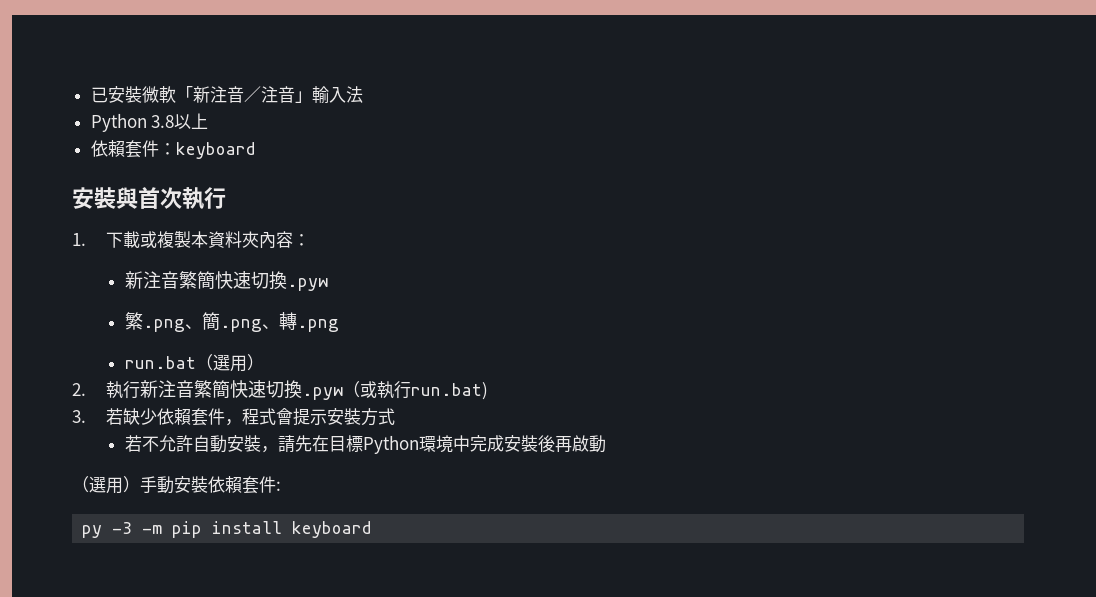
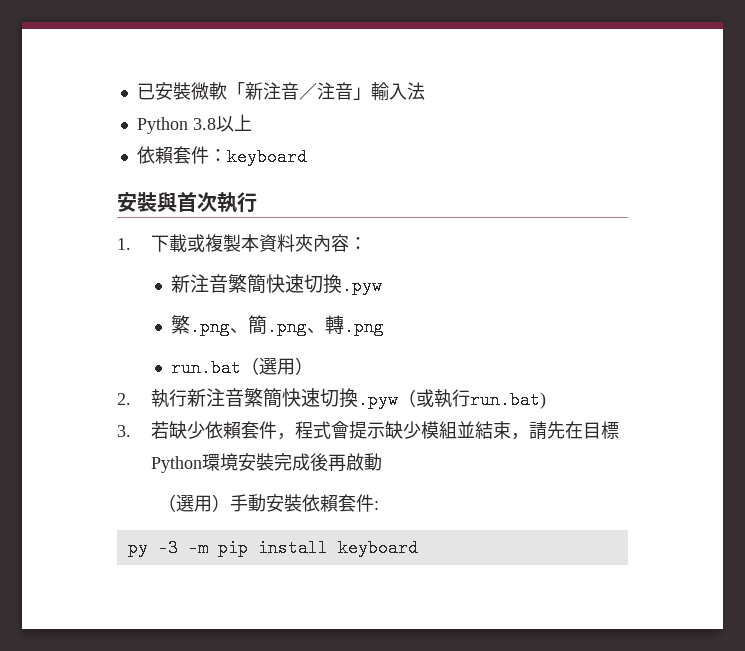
- 3.若缺少依賴套件，程式會提示安裝方式
- 若不允許自動安裝，請先在目標Python環境中完成安裝後再啟動
+ 3.若缺少依賴套件，程式會提示缺少模組並結束，請先在目標Python環境安裝完成後再啟動

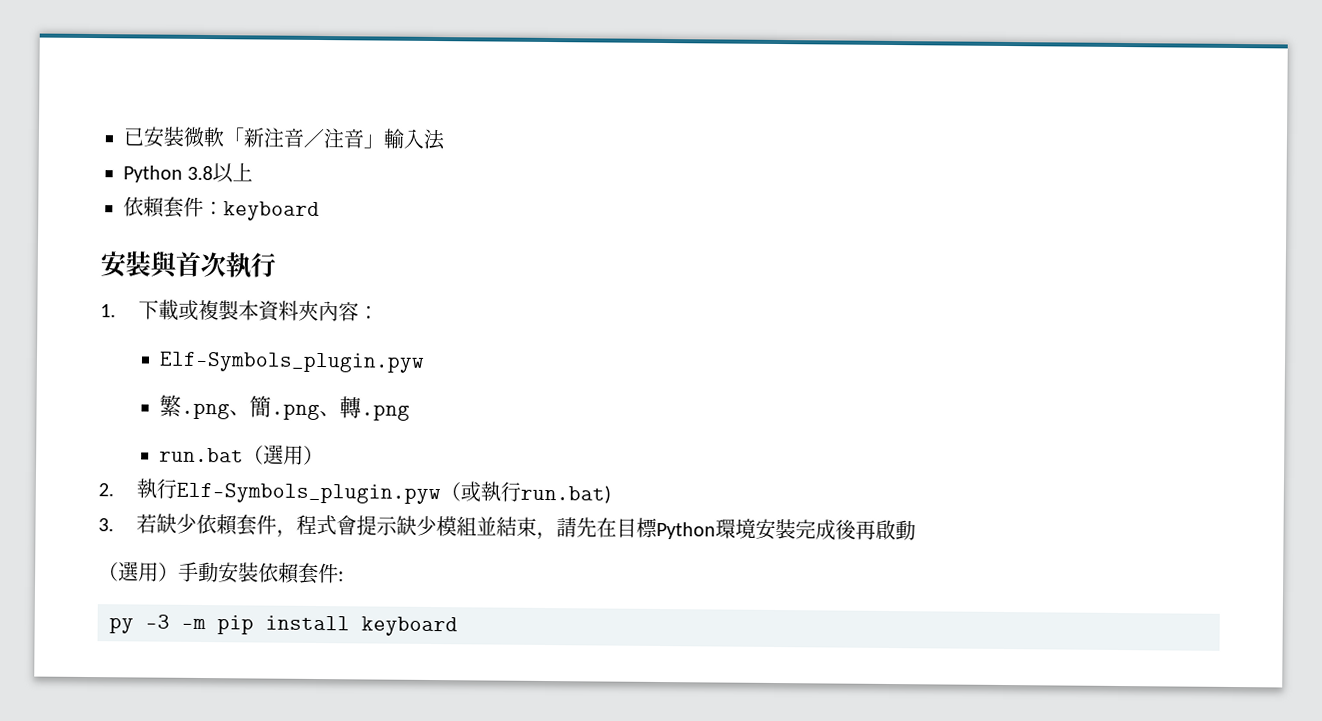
  1.下載或複製本資料夾內容：
- 新注音繁簡快速切換.pyw
+ Elf-Symbols_plugin.pyw
- 2.執行新注音繁簡快速切換.pyw（或執行run.bat)
+ 2.執行Elf-Symbols_plugin.pyw（或執行run.bat)

